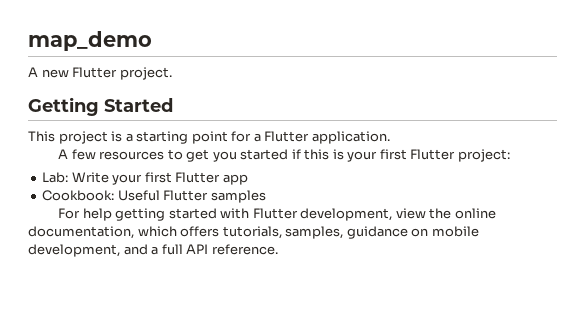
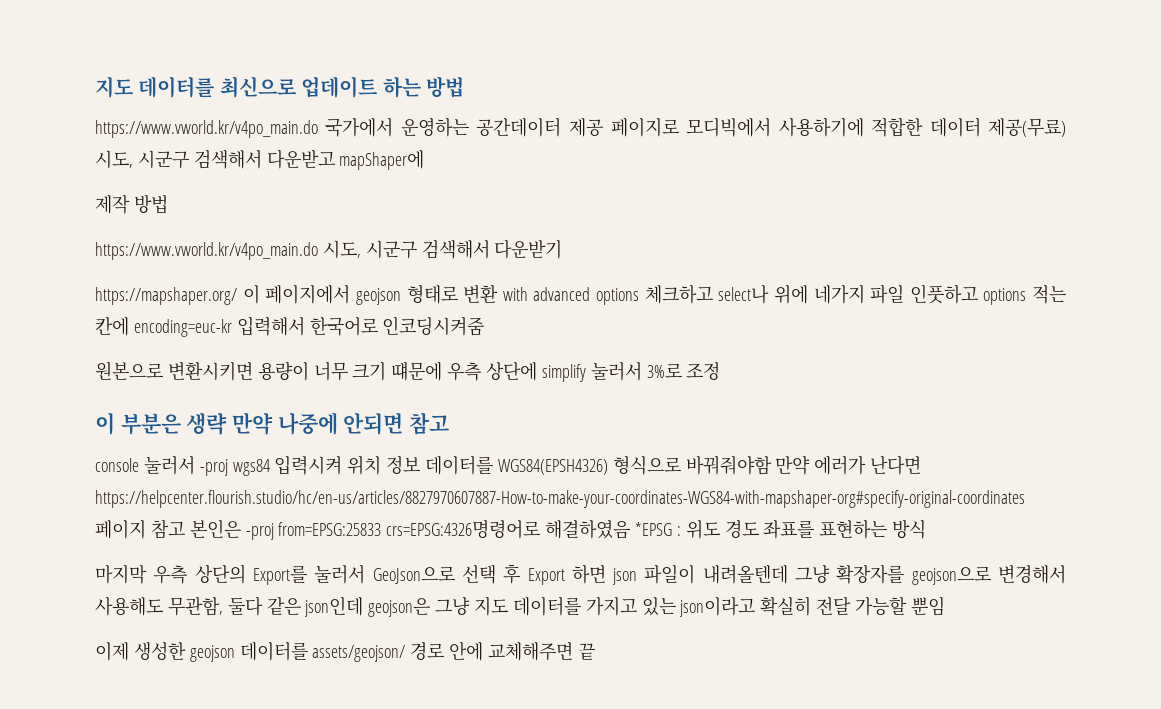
- map_demo
- A new Flutter project.
- Getting Started
- This project is a starting point for a Flutter application.
- A few resources to get you started if this is your first Flutter project:
- Lab: Write your first Flutter app
- Cookbook: Useful Flutter samples
- For help getting started with Flutter development, view the online documentation, which offers tutorials, samples, guidance on mobile development, and a full API reference.
+ 지도 데이터를 최신으로 업데이트 하는 방법
+ https://www.vworld.kr/v4po_main.do 국가에서 운영하는 공간데이터 제공 페이지로 모디빅에서 사용하기에 적합한 데이터 제공(무료) 시도, 시군구 검색해서 다운받고 mapShaper에
+ 제작 방법
+ https://www.vworld.kr/v4po_main.do 시도, 시군구 검색해서 다운받기
+ https://mapshaper.org/ 이 페이지에서 geojson 형태로 변환 with advanced options 체크하고 select나 위에 네가지 파일 인풋하고 options 적는 칸에 encoding=euc-kr 입력해서 한국어로 인코딩시켜줌
+ 원본으로 변환시키면 용량이 너무 크기 떄문에 우측 상단에 simplify 눌러서 3%로 조정
+ 이 부분은 생략 만약 나중에 안되면 참고
+ console 눌러서 -proj wgs84 입력시켜 위치 정보 데이터를 WGS84(EPSH4326) 형식으로 바꿔줘야함 만약 에러가 난다면 https://helpcenter.flourish.studio/hc/en-us/articles/8827970607887-How-to-make-your-coordinates-WGS84-with-mapshaper-org#specify-original-coordinates 페이지 참고 본인은 -proj from=EPSG:25833 crs=EPSG:4326명령어로 해결하였음 *EPSG : 위도 경도 좌표를 표현하는 방식
+ 마지막 우측 상단의 Export를 눌러서 GeoJson으로 선택 후 Export 하면 json 파일이 내려올텐데 그냥 확장자를 geojson으로 변경해서 사용해도 무관함, 둘다 같은 json인데 geojson은 그냥 지도 데이터를 가지고 있는 json이라고 확실히 전달 가능할 뿐임
+ 이제 생성한 geojson 데이터를 assets/geojson/ 경로 안에 교체해주면 끝

